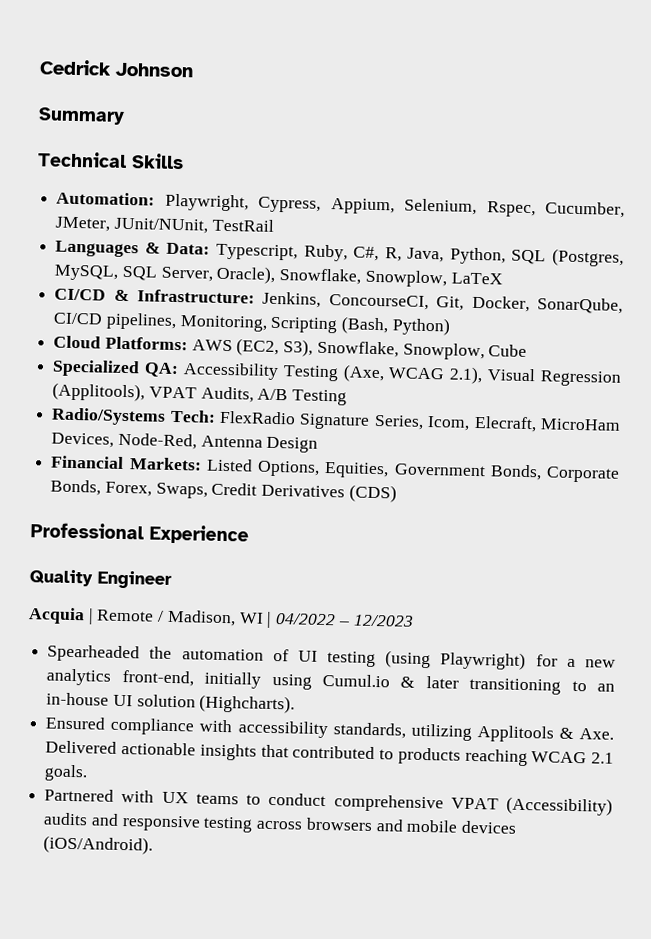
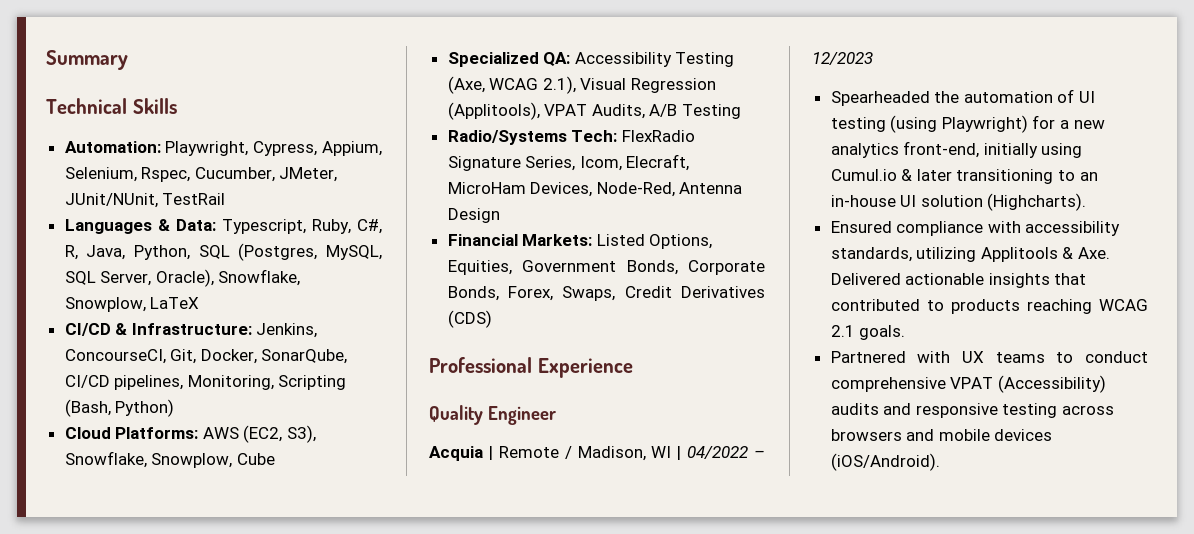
- Cedrick Johnson

